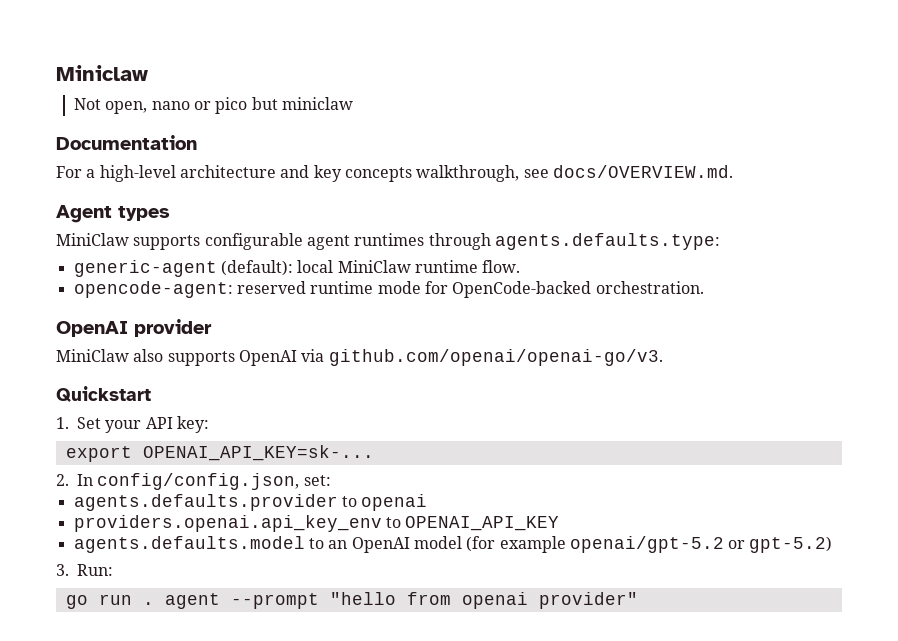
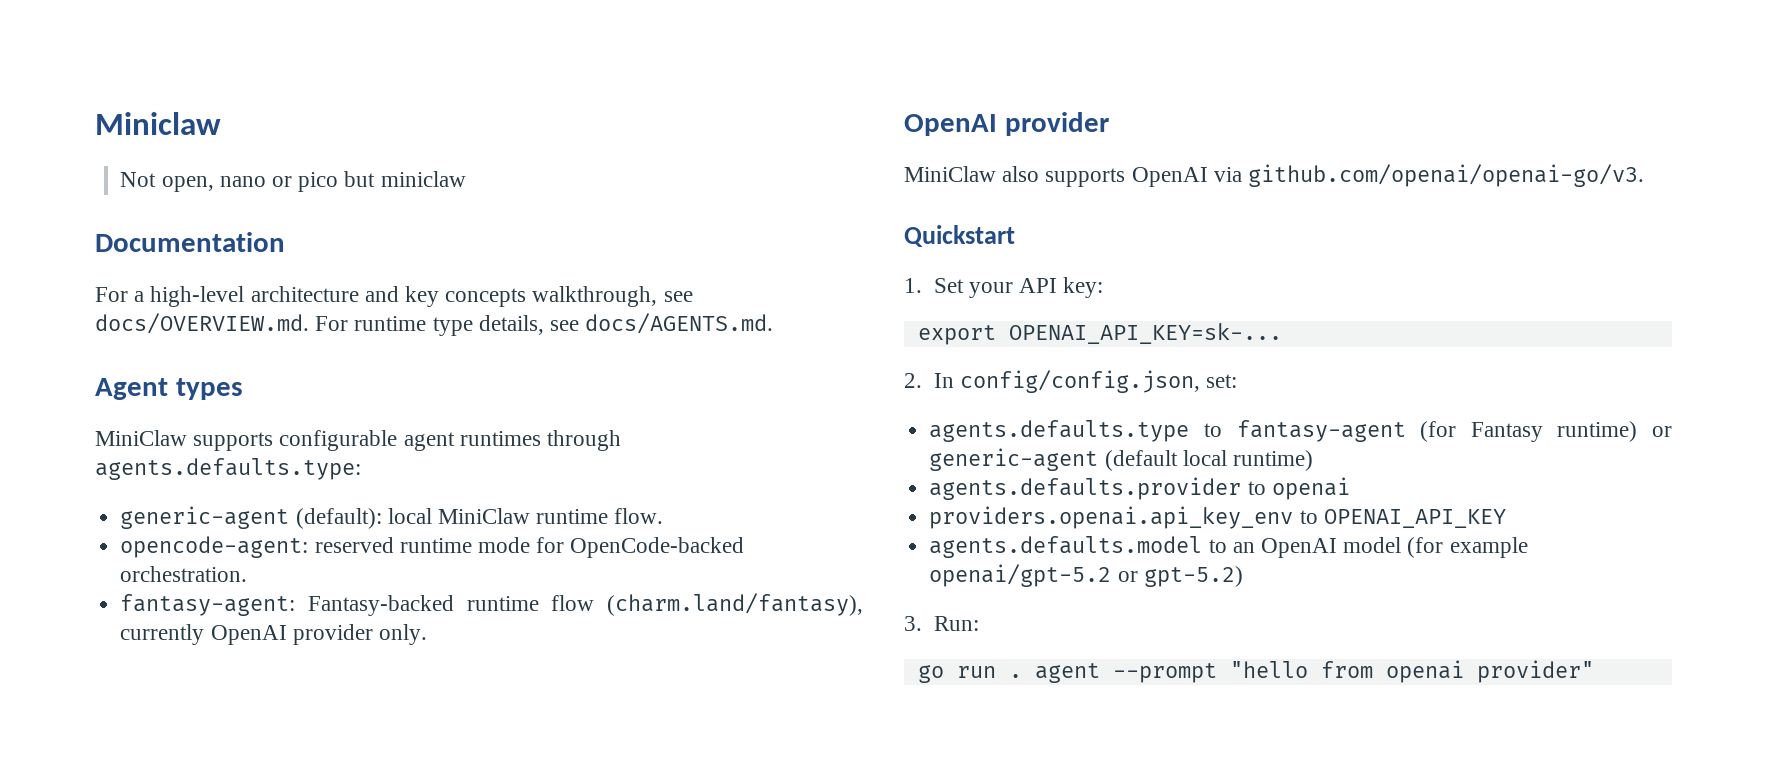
- For a high-level architecture and key concepts walkthrough, see docs/OVERVIEW.md.
+ For a high-level architecture and key concepts walkthrough, see docs/OVERVIEW.md. For runtime type details, see docs/AGENTS.md.
+ fantasy-agent: Fantasy-backed runtime flow (charm.land/fantasy), currently OpenAI provider only.
+ agents.defaults.type to fantasy-agent (for Fantasy runtime) or generic-agent (default local runtime)

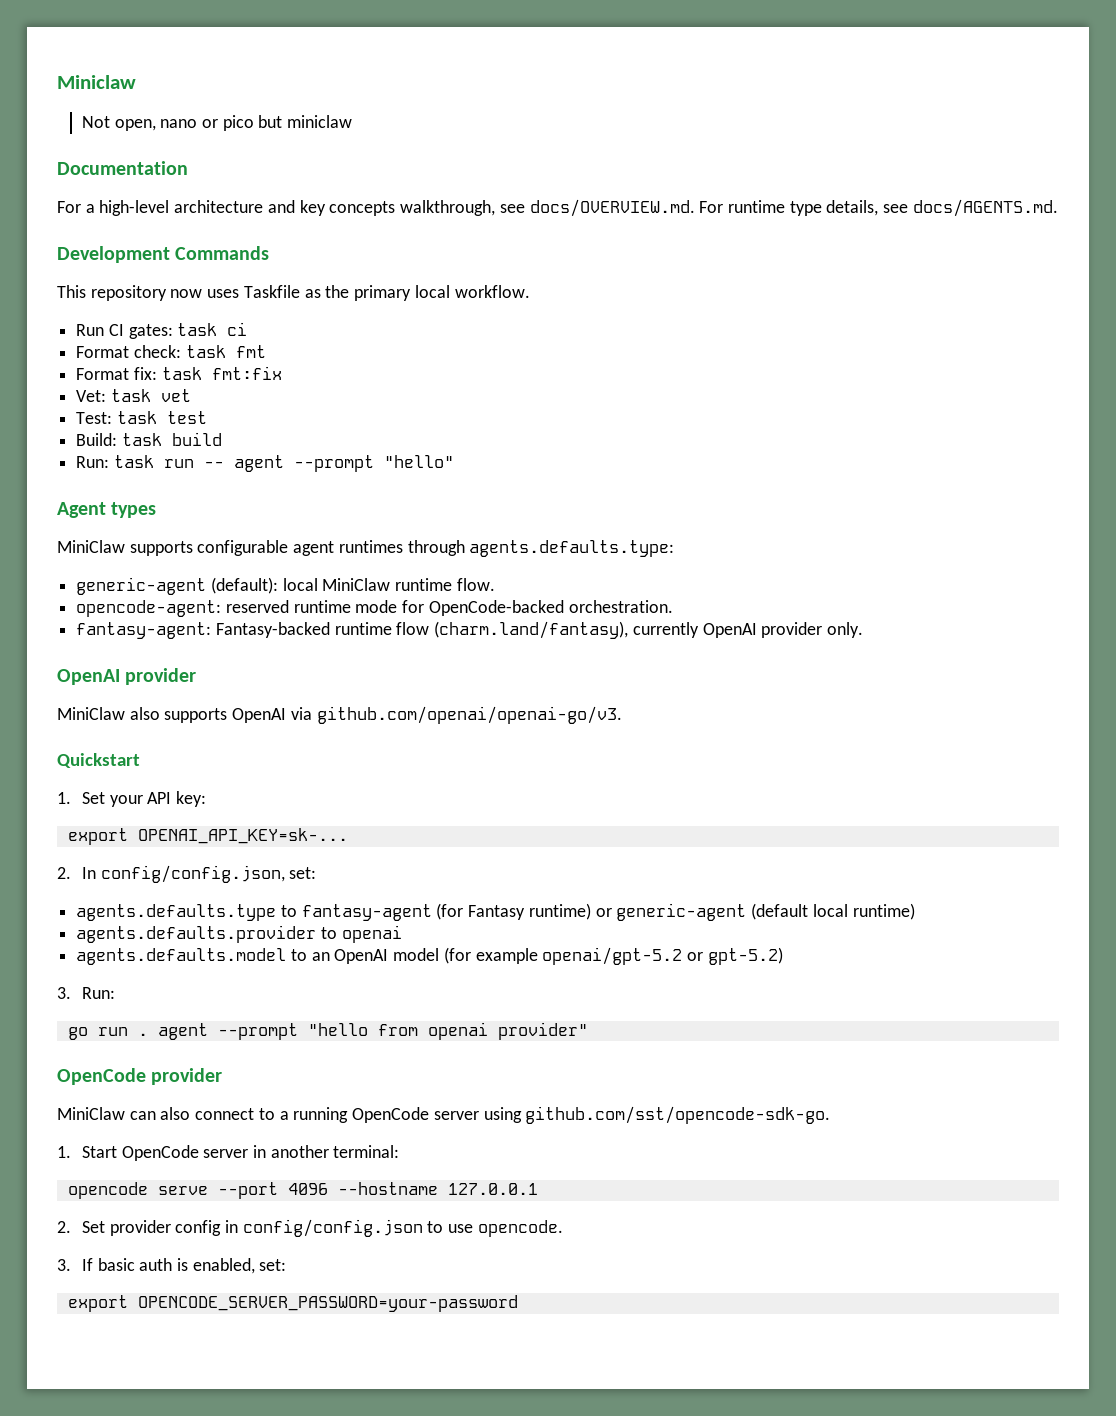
+ Development Commands
+ This repository now uses Taskfile as the primary local workflow.
+ Run CI gates: task ci
+ Format check: task fmt
+ Format fix: task fmt:fix
+ Vet: task vet
+ Test: task test
+ Build: task build
+ Run: task run -- agent --prompt "hello"
- providers.openai.api_key_env to OPENAI_API_KEY
+ OpenCode provider
+ MiniClaw can also connect to a running OpenCode server using github.com/sst/opencode-sdk-go.
+ 1. Start OpenCode server in another terminal:
+ opencode serve --port 4096 --hostname 127.0.0.1
+ 2. Set provider config in config/config.json to use opencode.
+ 3. If basic auth is enabled, set:
+ export OPENCODE_SERVER_PASSWORD=your-password

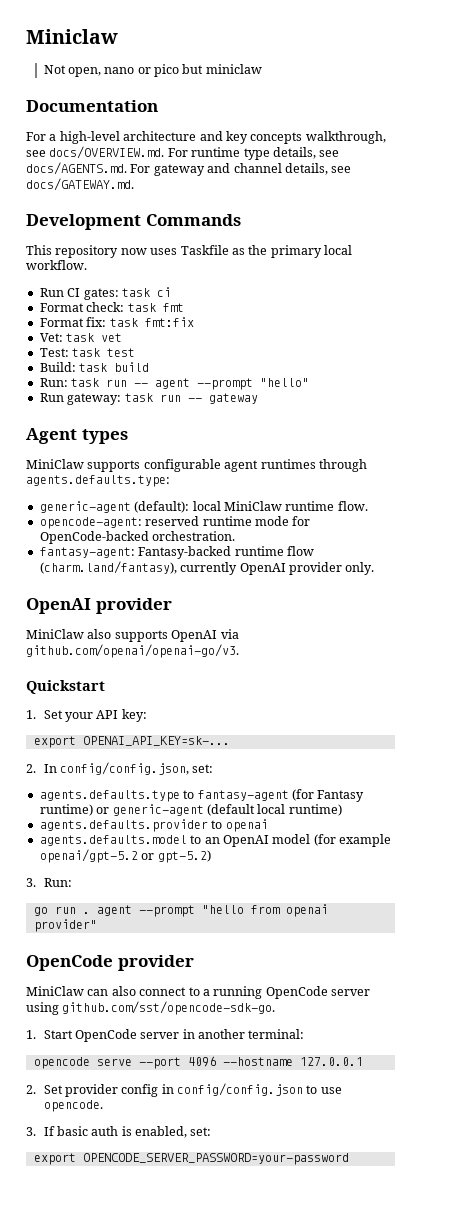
- For a high-level architecture and key concepts walkthrough, see docs/OVERVIEW.md. For runtime type details, see docs/AGENTS.md.
+ For a high-level architecture and key concepts walkthrough, see docs/OVERVIEW.md. For runtime type details, see docs/AGENTS.md. For gateway and channel details, see docs/GATEWAY.md.
+ Run gateway: task run -- gateway

